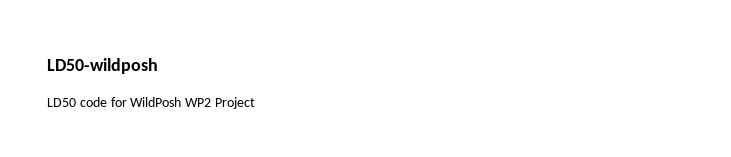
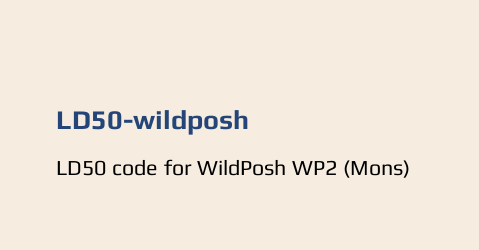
- LD50 code for WildPosh WP2 Project
+ LD50 code for WildPosh WP2 (Mons)

